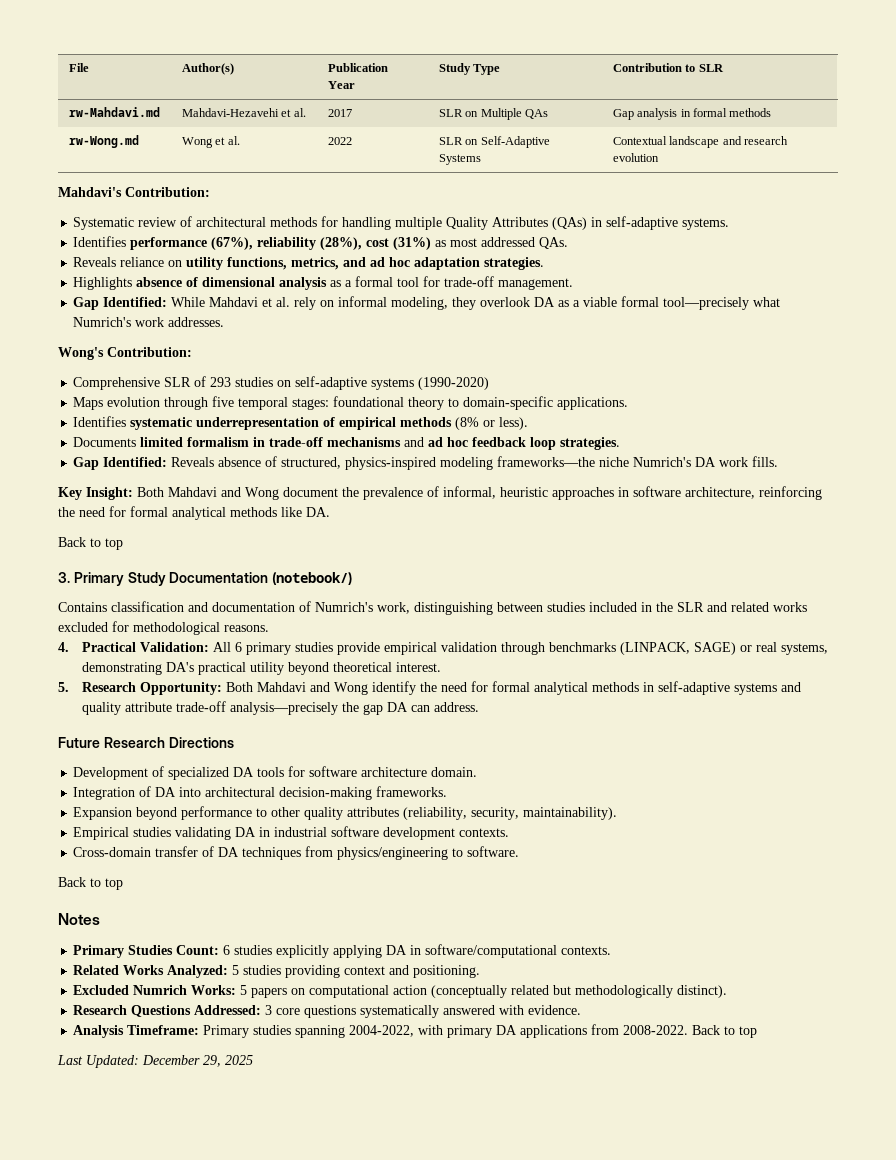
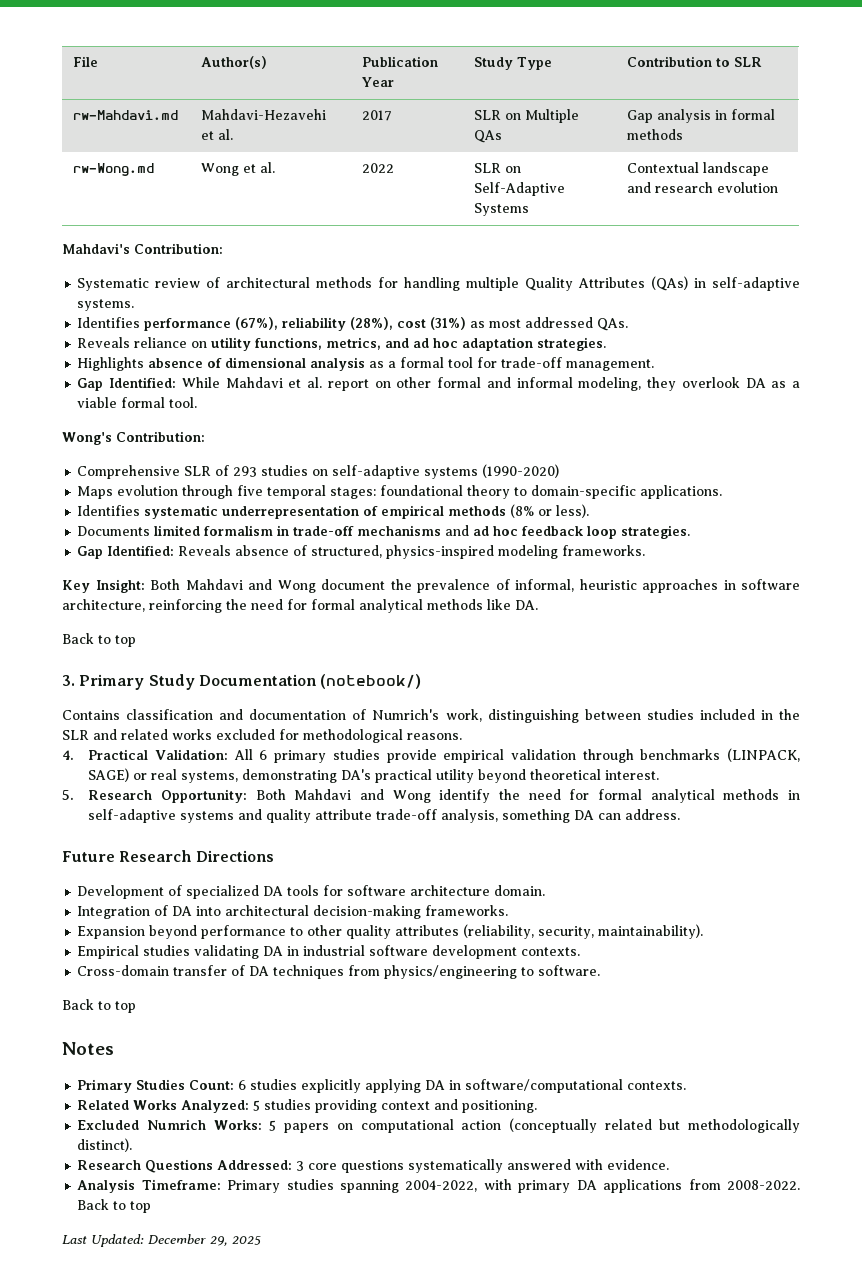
- Gap Identified: While Mahdavi et al. rely on informal modeling, they overlook DA as a viable formal tool—precisely what Numrich's work addresses.
+ Gap Identified: While Mahdavi et al. report on other formal and informal modeling, they overlook DA as a viable formal tool.
- Gap Identified: Reveals absence of structured, physics-inspired modeling frameworks—the niche Numrich's DA work fills.
+ Gap Identified: Reveals absence of structured, physics-inspired modeling frameworks.
- 5. Research Opportunity: Both Mahdavi and Wong identify the need for formal analytical methods in self-adaptive systems and quality attribute trade-off analysis—precisely the gap DA can address.
+ 5. Research Opportunity: Both Mahdavi and Wong identify the need for formal analytical methods in self-adaptive systems and quality attribute trade-off analysis, something DA can address.

